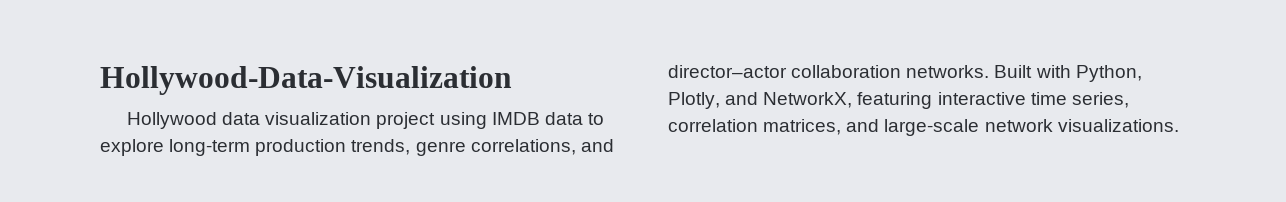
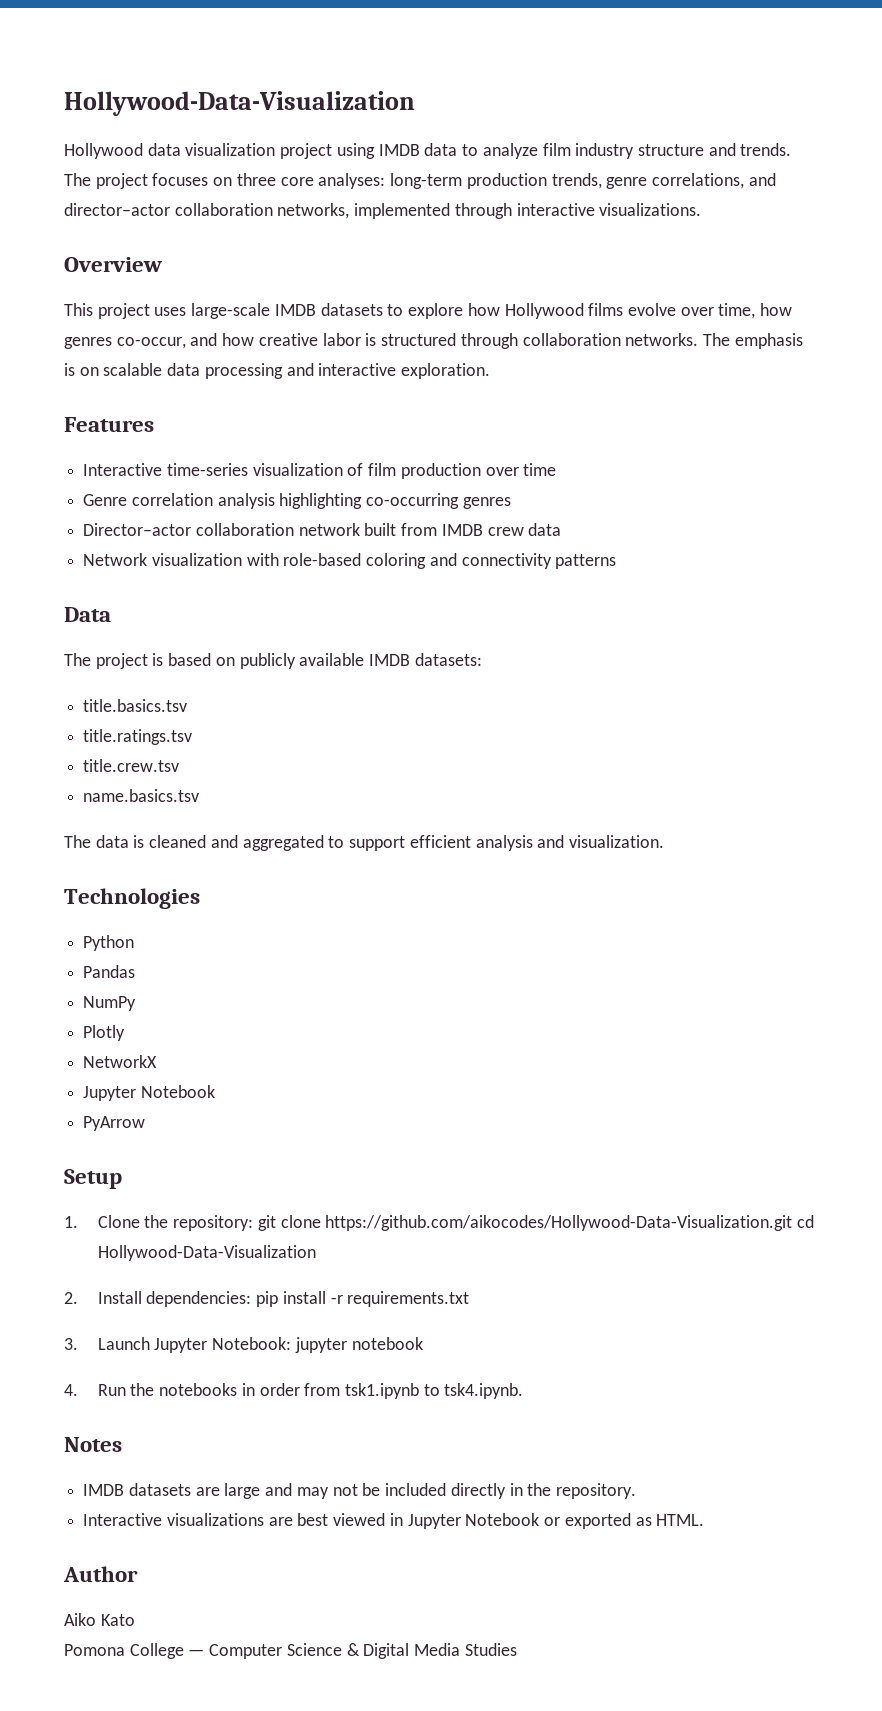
- Hollywood data visualization project using IMDB data to explore long-term production trends, genre correlations, and director–actor collaboration networks. Built with Python, Plotly, and NetworkX, featuring interactive time series, correlation matrices, and large-scale network visualizations.
+ Hollywood data visualization project using IMDB data to analyze film industry structure and trends. The project focuses on three core analyses: long-term production trends, genre correlations, and director–actor collaboration networks, implemented through interactive visualizations.
+ Overview
+ This project uses large-scale IMDB datasets to explore how Hollywood films evolve over time, how genres co-occur, and how creative labor is structured through collaboration networks. The emphasis is on scalable data processing and interactive exploration.
+ Features
+ Interactive time-series visualization of film production over time
+ Genre correlation analysis highlighting co-occurring genres
+ Director–actor collaboration network built from IMDB crew data
+ Network visualization with role-based coloring and connectivity patterns
+ Data
+ The project is based on publicly available IMDB datasets:
+ title.basics.tsv
+ title.ratings.tsv
+ title.crew.tsv
+ name.basics.tsv
+ The data is cleaned and aggregated to support efficient analysis and visualization.
+ Technologies
+ Python
+ Pandas
+ NumPy
+ Plotly
+ NetworkX
+ Jupyter Notebook
+ PyArrow
+ Setup
+ 1. Clone the repository: git clone https://github.com/aikocodes/Hollywood-Data-Visualization.git cd Hollywood-Data-Visualization
+ 2. Install dependencies: pip install -r requirements.txt
+ 3. Launch Jupyter Notebook: jupyter notebook
+ 4. Run the notebooks in order from tsk1.ipynb to tsk4.ipynb.
+ Notes
+ IMDB datasets are large and may not be included directly in the repository.
+ Interactive visualizations are best viewed in Jupyter Notebook or exported as HTML.
+ Author
+ Aiko Kato
+ Pomona College — Computer Science & Digital Media Studies

